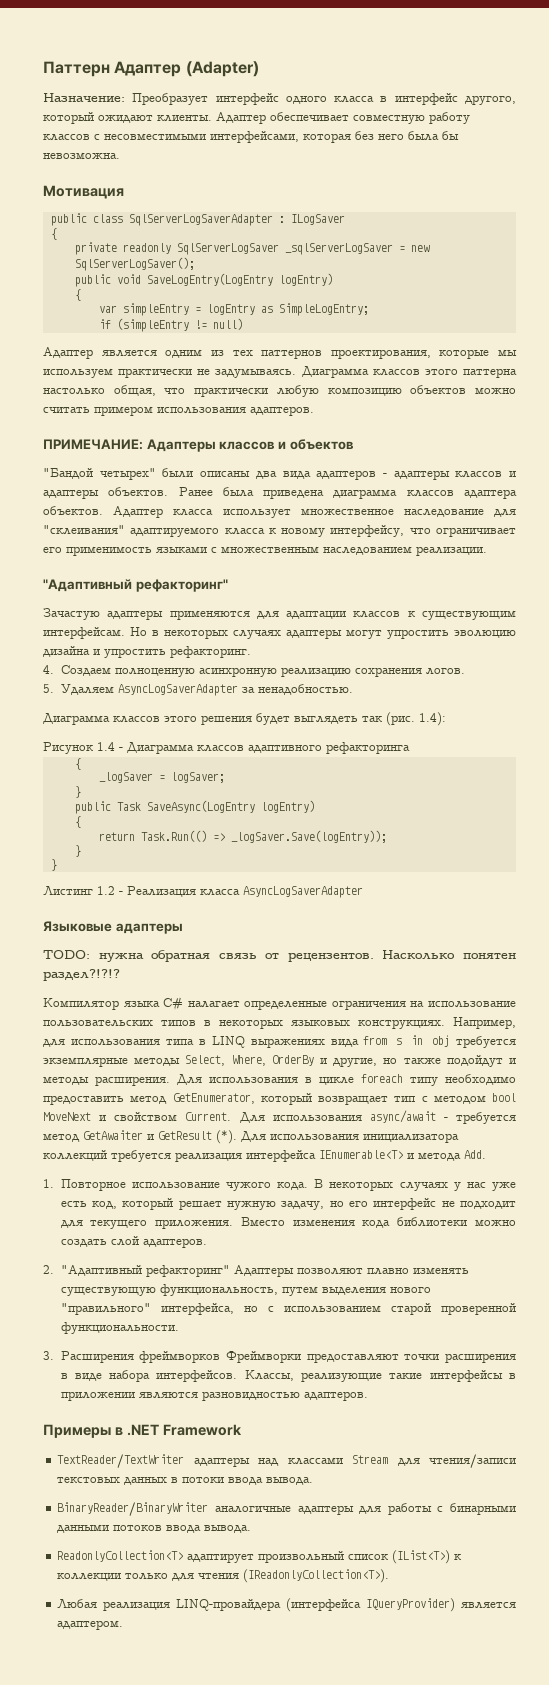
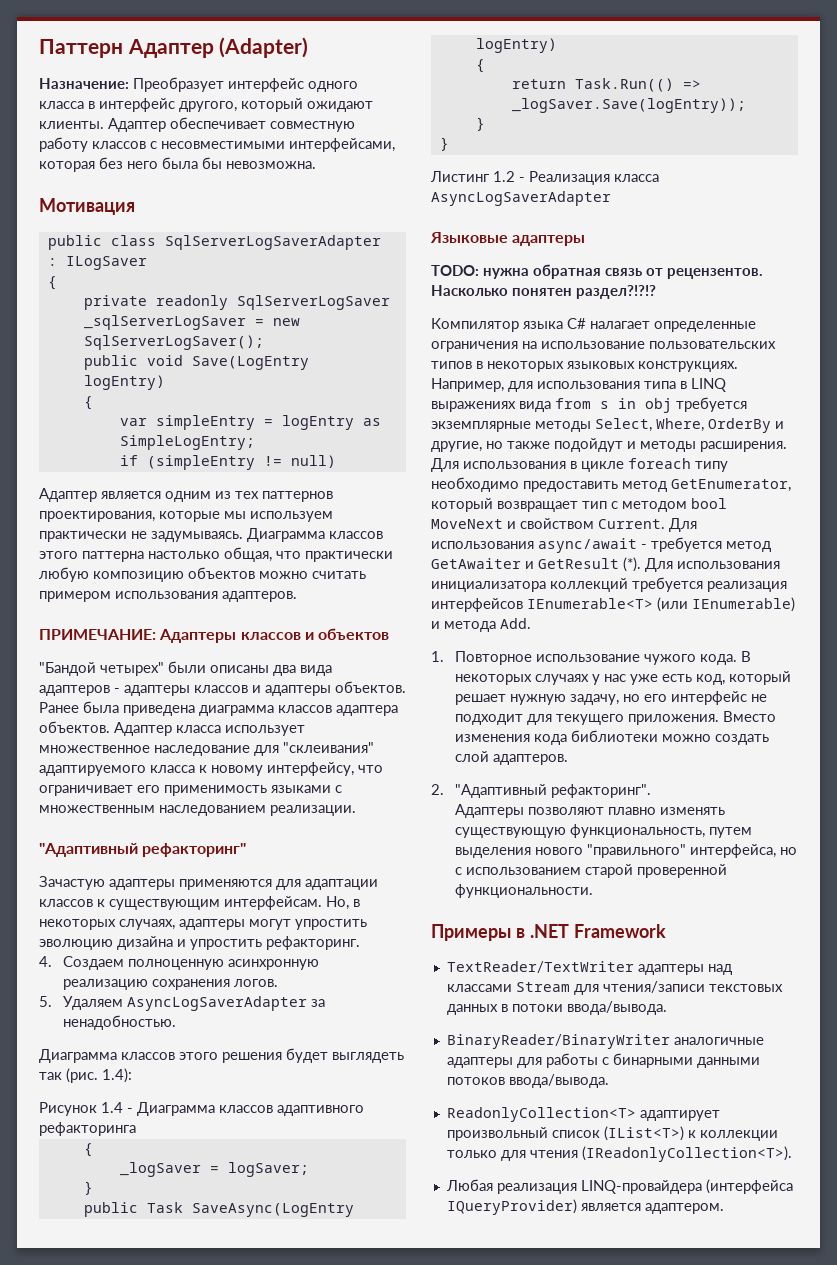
- public void SaveLogEntry(LogEntry logEntry)
+ public void Save(LogEntry logEntry)
- Но в некоторых случаях адаптеры могут упростить эволюцию дизайна и упростить рефакторинг.
+ Но, в некоторых случаях, адаптеры могут упростить эволюцию дизайна и упростить рефакторинг.
- Для использования инициализатора коллекций требуется реализация интерфейса IEnumerable<T> и метода Add.
+ Для использования инициализатора коллекций требуется реализация интерфейсов IEnumerable<T> (или IEnumerable) и метода Add.
- 2. "Адаптивный рефакторинг" Адаптеры позволяют плавно изменять существующую функциональность, путем выделения нового "правильного" интерфейса, но с использованием старой проверенной функциональности.
+ 2. "Адаптивный рефакторинг".
+ Адаптеры позволяют плавно изменять существующую функциональность, путем выделения нового "правильного" интерфейса, но с использованием старой проверенной функциональности.
- 3. Расширения фреймворков Фреймворки предоставляют точки расширения в виде набора интерфейсов. Классы, реализующие такие интерфейсы в приложении являются разновидностью адаптеров.
- TextReader/TextWriter адаптеры над классами Stream для чтения/записи текстовых данных в потоки ввода вывода.
+ TextReader/TextWriter адаптеры над классами Stream для чтения/записи текстовых данных в потоки ввода/вывода.
- BinaryReader/BinaryWriter аналогичные адаптеры для работы с бинарными данными потоков ввода вывода.
+ BinaryReader/BinaryWriter аналогичные адаптеры для работы с бинарными данными потоков ввода/вывода.

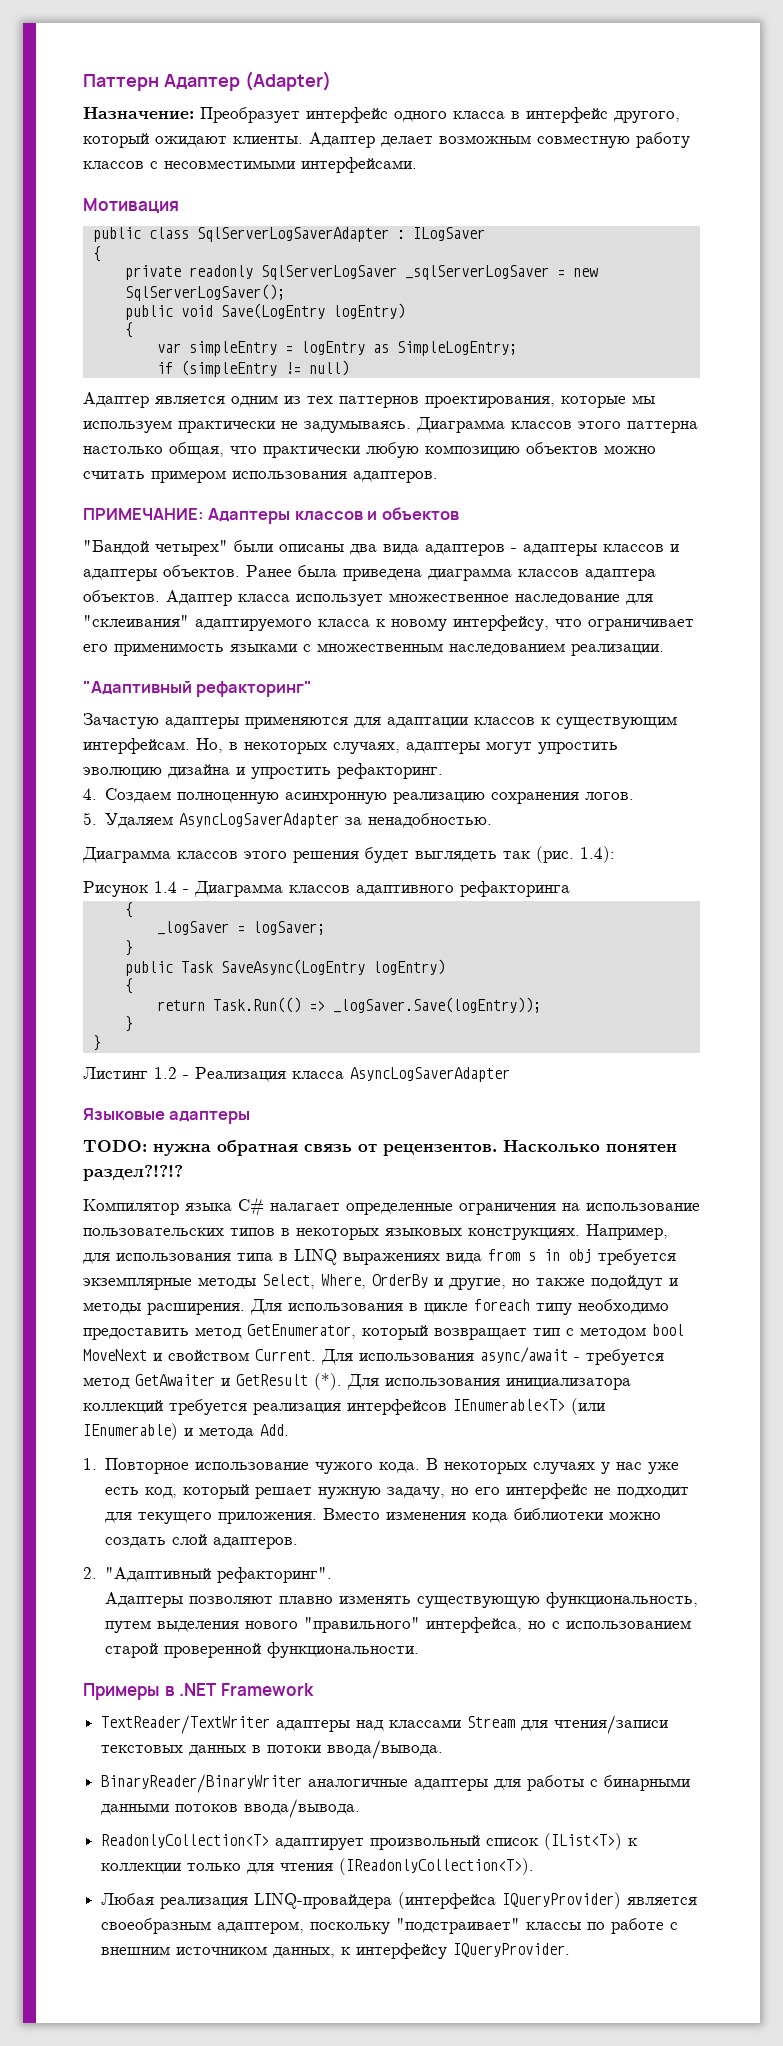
- Адаптер обеспечивает совместную работу классов с несовместимыми интерфейсами, которая без него была бы невозможна.
+ Адаптер делает возможным совместную работу классов с несовместимыми интерфейсами.
- Любая реализация LINQ-провайдера (интерфейса IQueryProvider) является адаптером.
+ Любая реализация LINQ-провайдера (интерфейса IQueryProvider) является своеобразным адаптером, поскольку "подстраивает" классы по работе с внешним источником данных, к интерфейсу IQueryProvider.

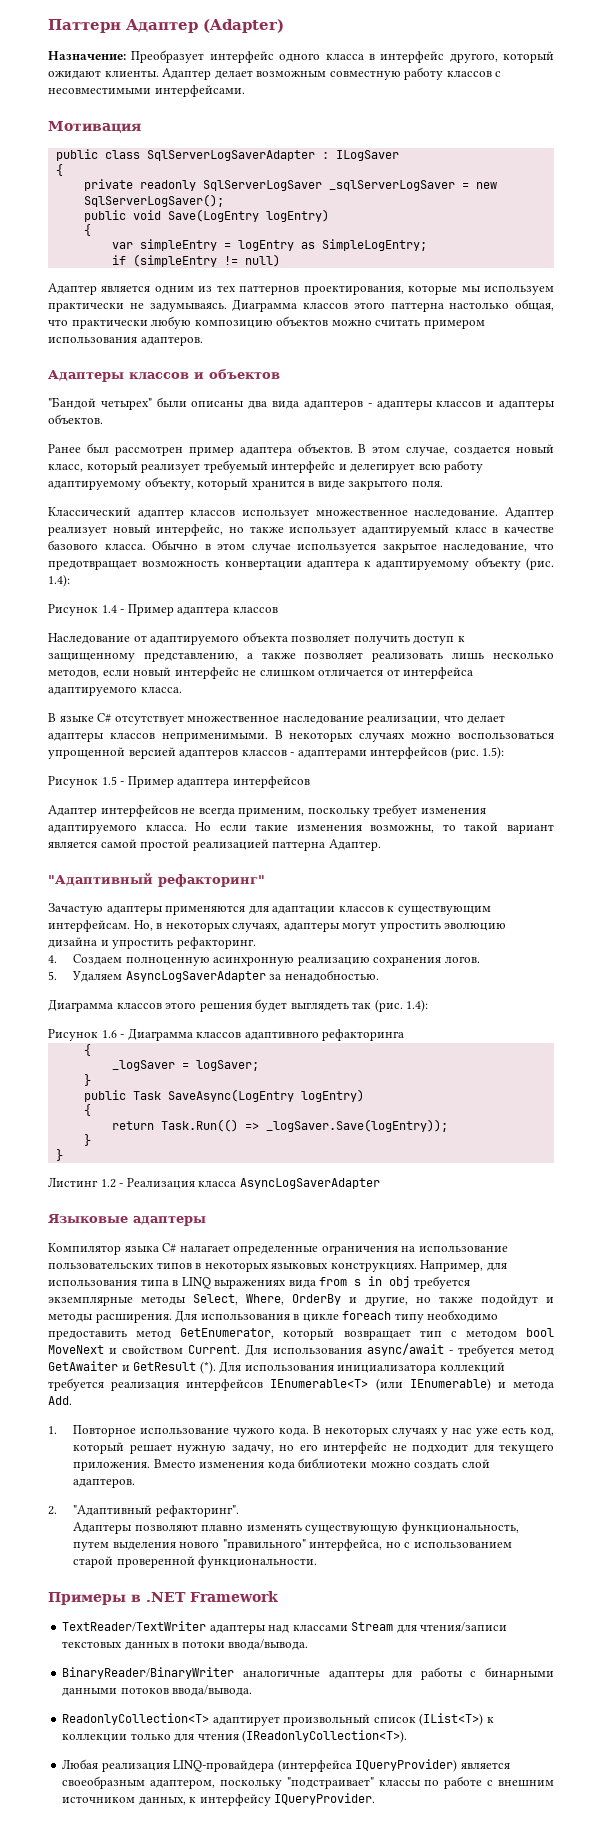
- ПРИМЕЧАНИЕ: Адаптеры классов и объектов
+ Адаптеры классов и объектов
- "Бандой четырех" были описаны два вида адаптеров - адаптеры классов и адаптеры объектов. Ранее была приведена диаграмма классов адаптера объектов. Адаптер класса использует множественное наследование для "склеивания" адаптируемого класса к новому интерфейсу, что ограничивает его применимость языками с множественным наследованием реализации.
+ "Бандой четырех" были описаны два вида адаптеров - адаптеры классов и адаптеры объектов.
+ Ранее был рассмотрен пример адаптера объектов. В этом случае, создается новый класс, который реализует требуемый интерфейс и делегирует всю работу адаптируемому объекту, который хранится в виде закрытого поля.
+ Классический адаптер классов использует множественное наследование. Адаптер реализует новый интерфейс, но также использует адаптируемый класс в качестве базового класса. Обычно в этом случае используется закрытое наследование, что предотвращает возможность конвертации адаптера к адаптируемому объекту (рис. 1.4):
+ Рисунок 1.4 - Пример адаптера классов
+ Наследование от адаптируемого объекта позволяет получить доступ к защищенному представлению, а также позволяет реализовать лишь несколько методов, если новый интерфейс не слишком отличается от интерфейса адаптируемого класса.
+ В языке C# отсутствует множественное наследование реализации, что делает адаптеры классов неприменимыми. В некоторых случаях можно воспользоваться упрощенной версией адаптеров классов - адаптерами интерфейсов (рис. 1.5):
+ Рисунок 1.5 - Пример адаптера интерфейсов
+ Адаптер интерфейсов не всегда применим, поскольку требует изменения адаптируемого класса. Но если такие изменения возможны, то такой вариант является самой простой реализацией паттерна Адаптер.
- Рисунок 1.4 - Диаграмма классов адаптивного рефакторинга
+ Рисунок 1.6 - Диаграмма классов адаптивного рефакторинга
- TODO: нужна обратная связь от рецензентов. Насколько понятен раздел?!?!?

